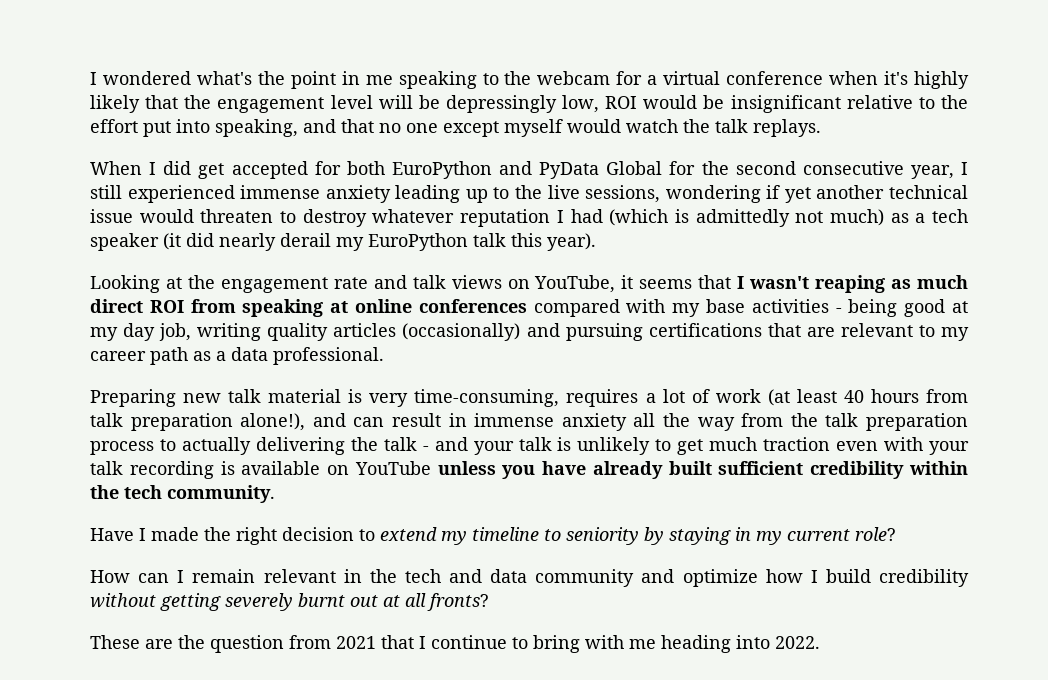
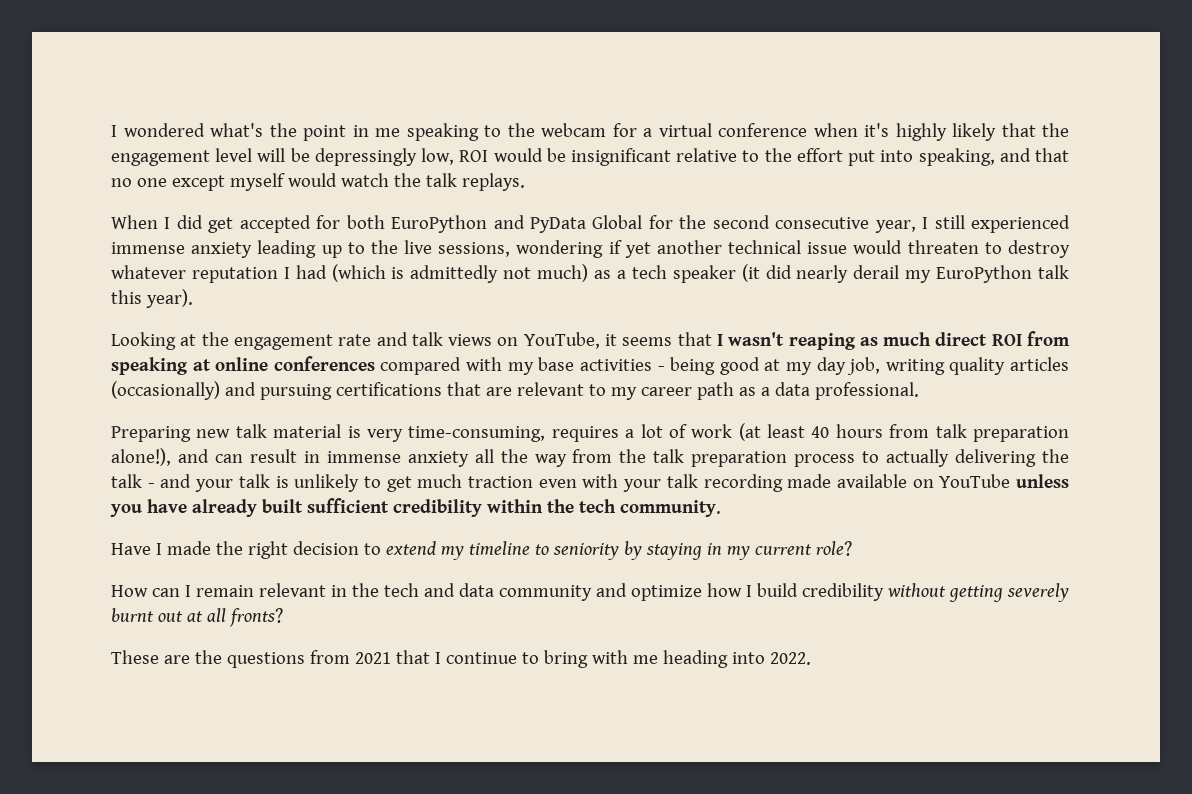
- Preparing new talk material is very time-consuming, requires a lot of work (at least 40 hours from talk preparation alone!), and can result in immense anxiety all the way from the talk preparation process to actually delivering the talk - and your talk is unlikely to get much traction even with your talk recording is available on YouTube unless you have already built sufficient credibility within the tech community.
+ Preparing new talk material is very time-consuming, requires a lot of work (at least 40 hours from talk preparation alone!), and can result in immense anxiety all the way from the talk preparation process to actually delivering the talk - and your talk is unlikely to get much traction even with your talk recording made available on YouTube unless you have already built sufficient credibility within the tech community.
- These are the question from 2021 that I continue to bring with me heading into 2022.
+ These are the questions from 2021 that I continue to bring with me heading into 2022.

